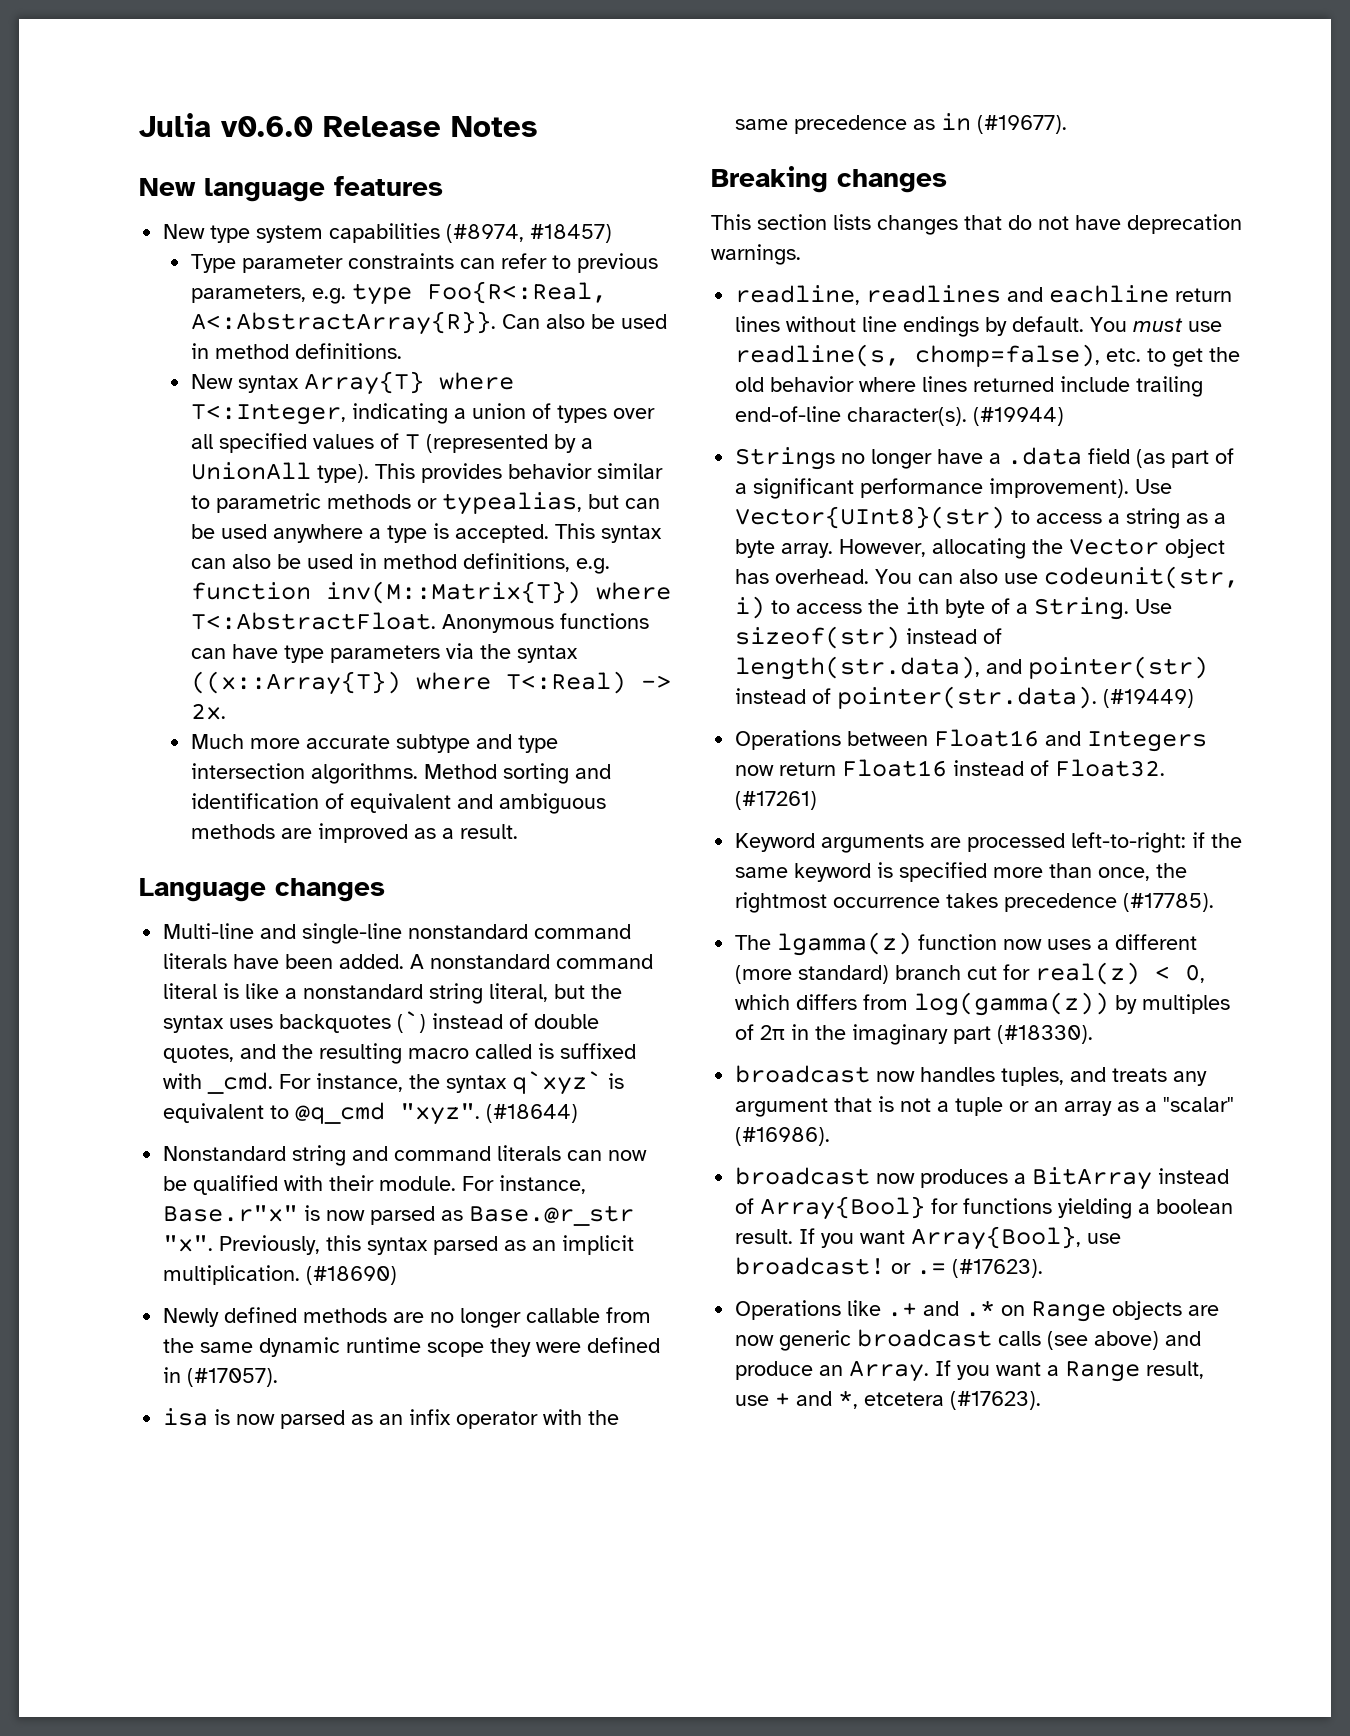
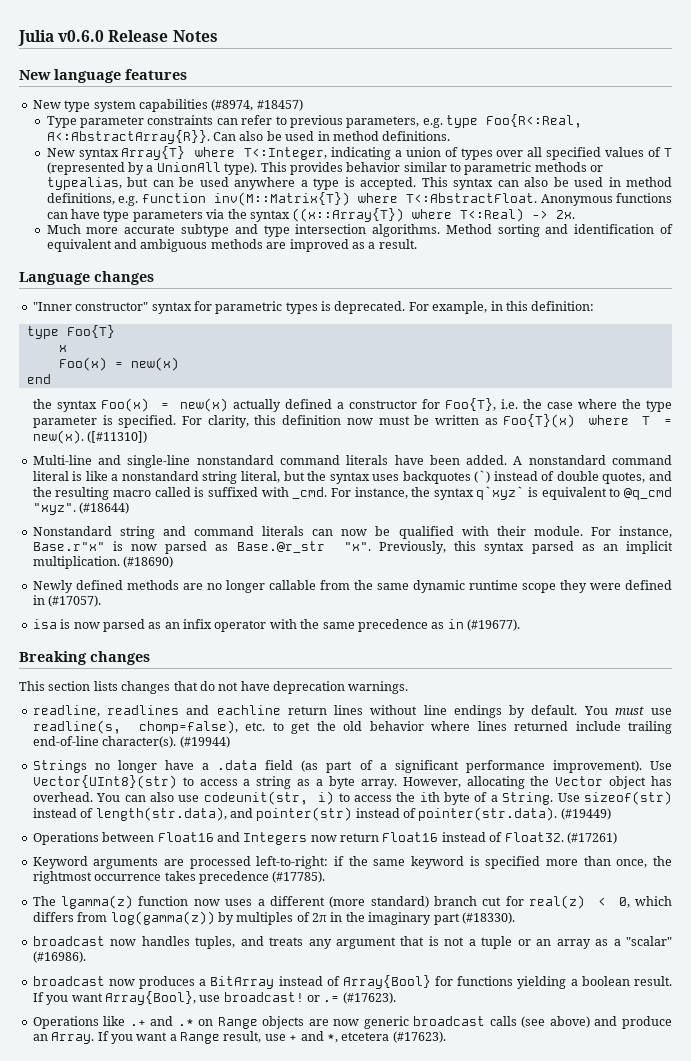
+ "Inner constructor" syntax for parametric types is deprecated. For example, in this definition:
+ type Foo{T}
+ x
+ Foo(x) = new(x)
+ end
+ the syntax Foo(x) = new(x) actually defined a constructor for Foo{T}, i.e. the case where the type parameter is specified. For clarity, this definition now must be written as Foo{T}(x) where T = new(x). ([#11310])

